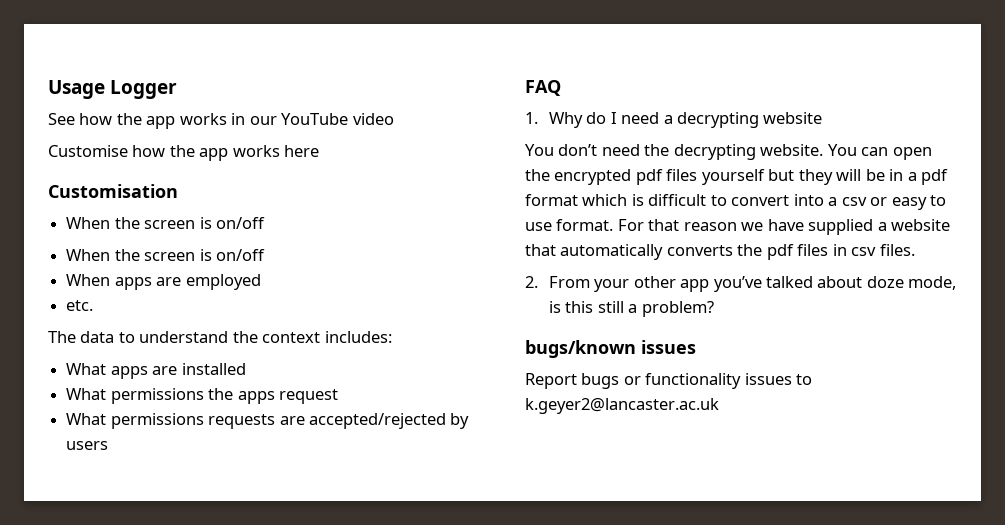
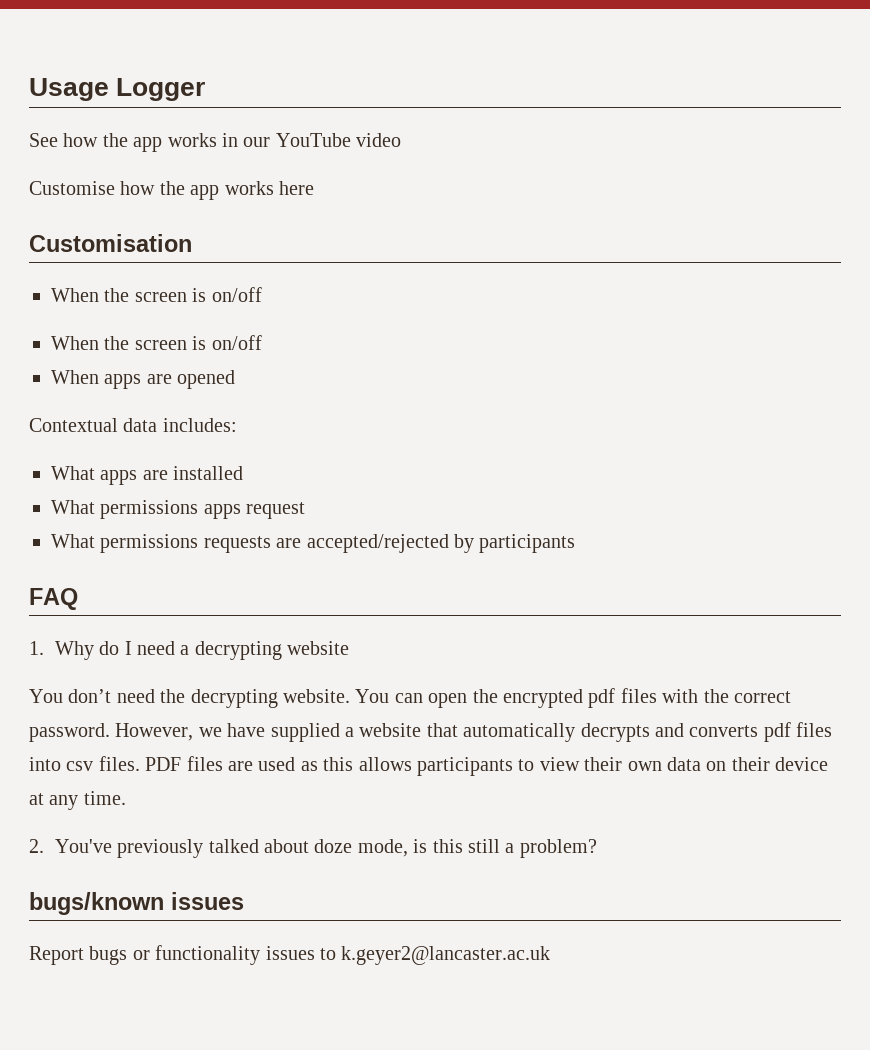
- When apps are employed
- etc.
- The data to understand the context includes:
+ When apps are opened
+ Contextual data includes:
- What permissions the apps request
+ What permissions apps request
- What permissions requests are accepted/rejected by users
+ What permissions requests are accepted/rejected by participants
- You can open the encrypted pdf files yourself but they will be in a pdf format which is difficult to convert into a csv or easy to use format. For that reason we have supplied a website that automatically converts the pdf files in csv files.
- 2. From your other app you’ve talked about doze mode, is this still a problem?
+ You can open the encrypted pdf files with the correct password. However, we have supplied a website that automatically decrypts and converts pdf files into csv files. PDF files are used as this allows participants to view their own data on their device at any time.
+ 2. You've previously talked about doze mode, is this still a problem?

